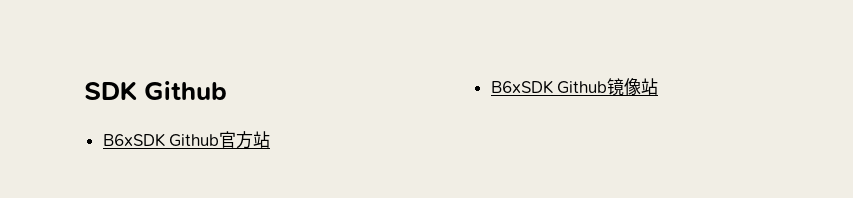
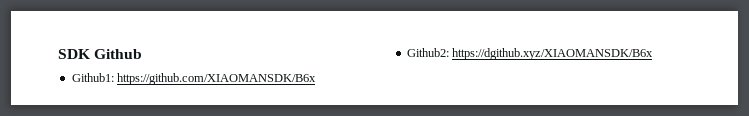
- B6xSDK Github官方站
- B6xSDK Github镜像站
+ Github1: https://github.com/XIAOMANSDK/B6x
+ Github2: https://dgithub.xyz/XIAOMANSDK/B6x

